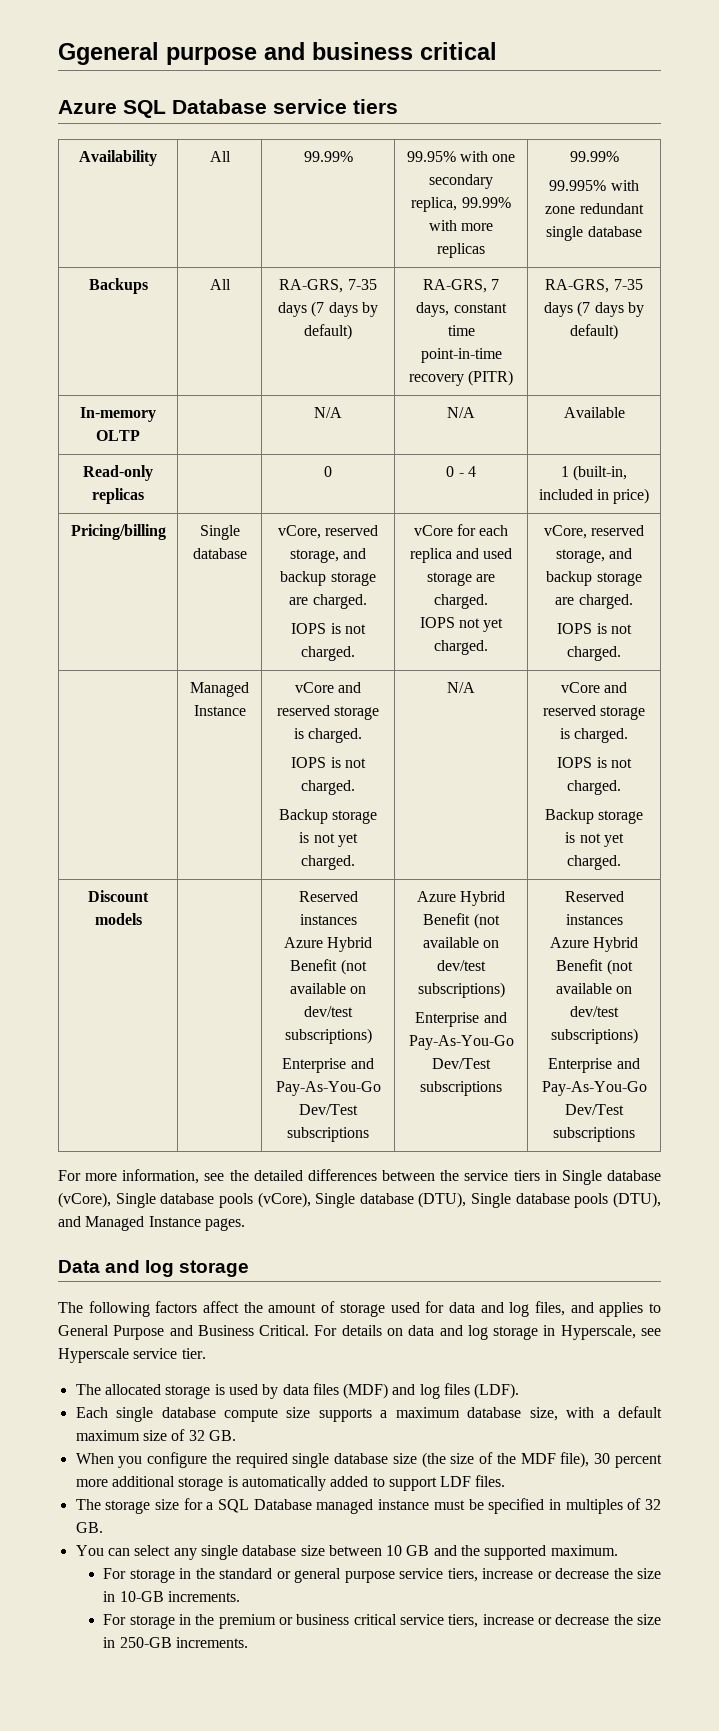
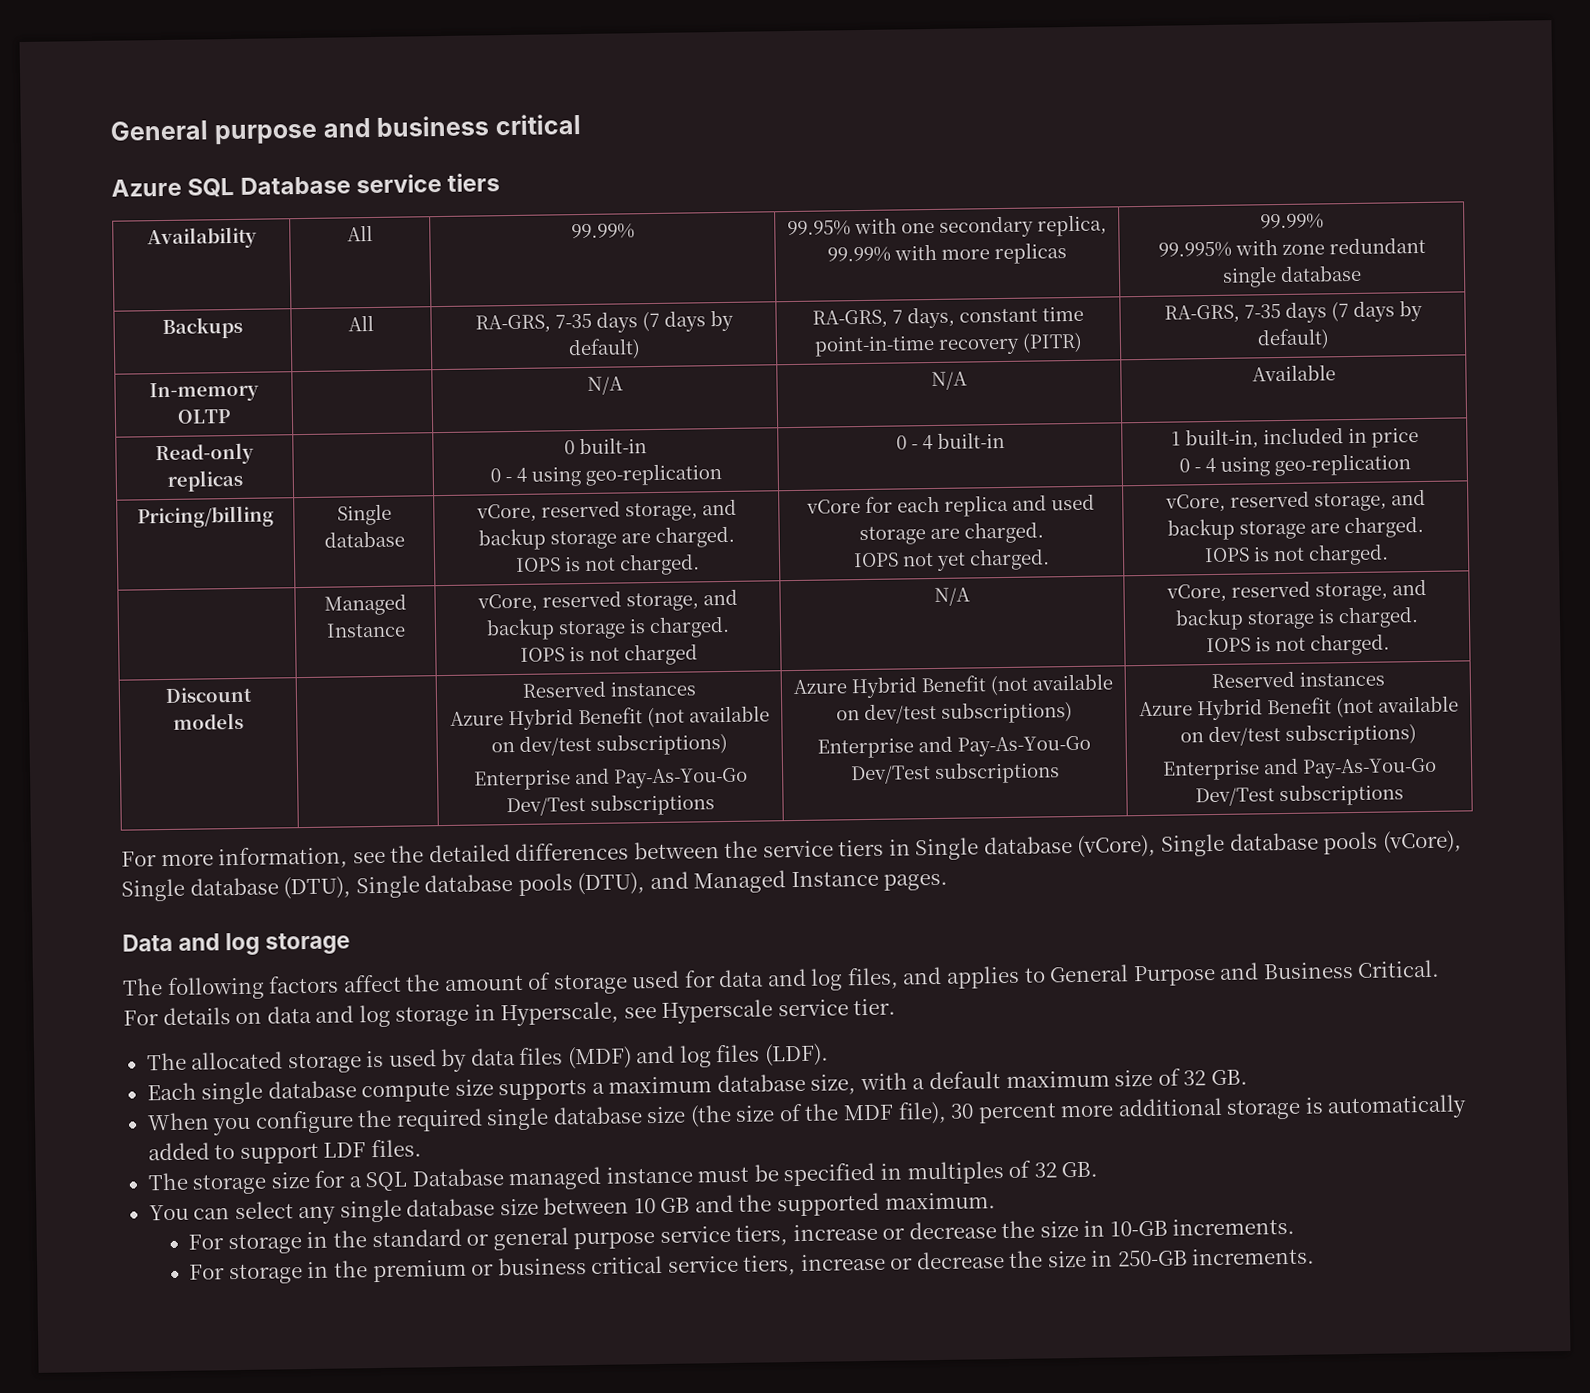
- Ggeneral purpose and business critical
+ General purpose and business critical
- Read-only replicas | | 0 | 0 - 4 | 1 (built-in, included in price)
+ Read-only replicas | | 0 built-in
+ 0 - 4 using geo-replication | 0 - 4 built-in | 1 built-in, included in price
+ 0 - 4 using geo-replication
- | Managed Instance | vCore and reserved storage is charged.
+ | Managed Instance | vCore, reserved storage, and backup storage is charged.
+ IOPS is not charged | N/A | vCore, reserved storage, and backup storage is charged.
  IOPS is not charged.
- Backup storage is not yet charged. | N/A | vCore and reserved storage is charged.
- IOPS is not charged.
- Backup storage is not yet charged.

